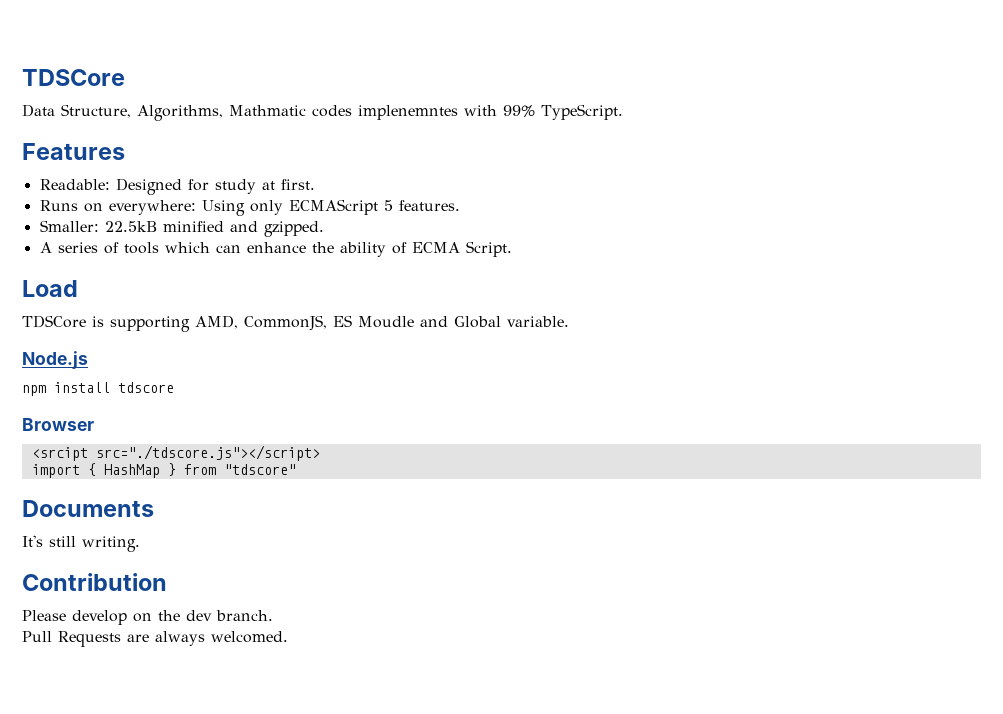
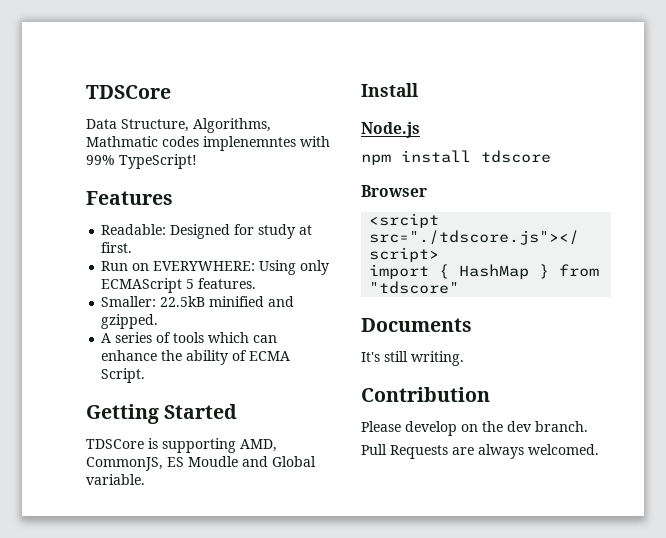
- Data Structure, Algorithms, Mathmatic codes implenemntes with 99% TypeScript.
+ Data Structure, Algorithms, Mathmatic codes implenemntes with 99% TypeScript!
- Runs on everywhere: Using only ECMAScript 5 features.
+ Run on EVERYWHERE: Using only ECMAScript 5 features.
- Load
+ Getting Started
+ Install

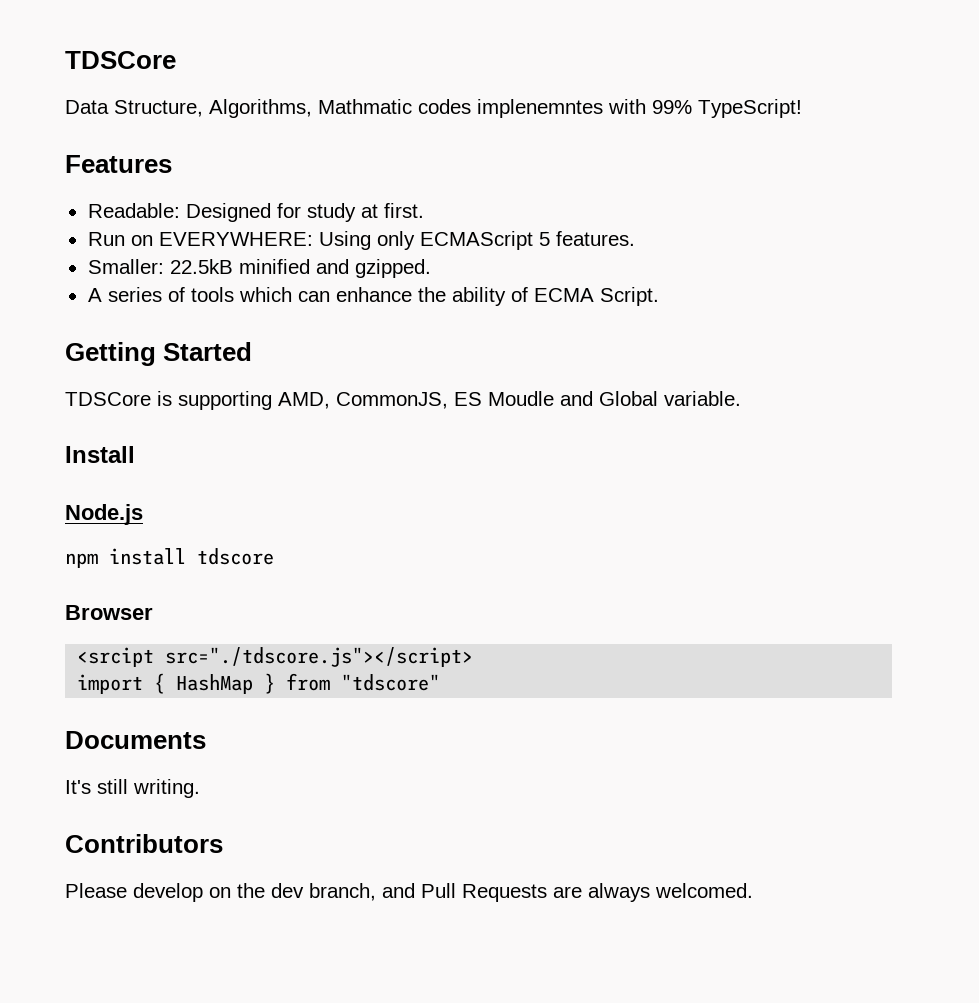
- Contribution
+ Contributors
- Please develop on the dev branch.
- Pull Requests are always welcomed.
+ Please develop on the dev branch, and Pull Requests are always welcomed.

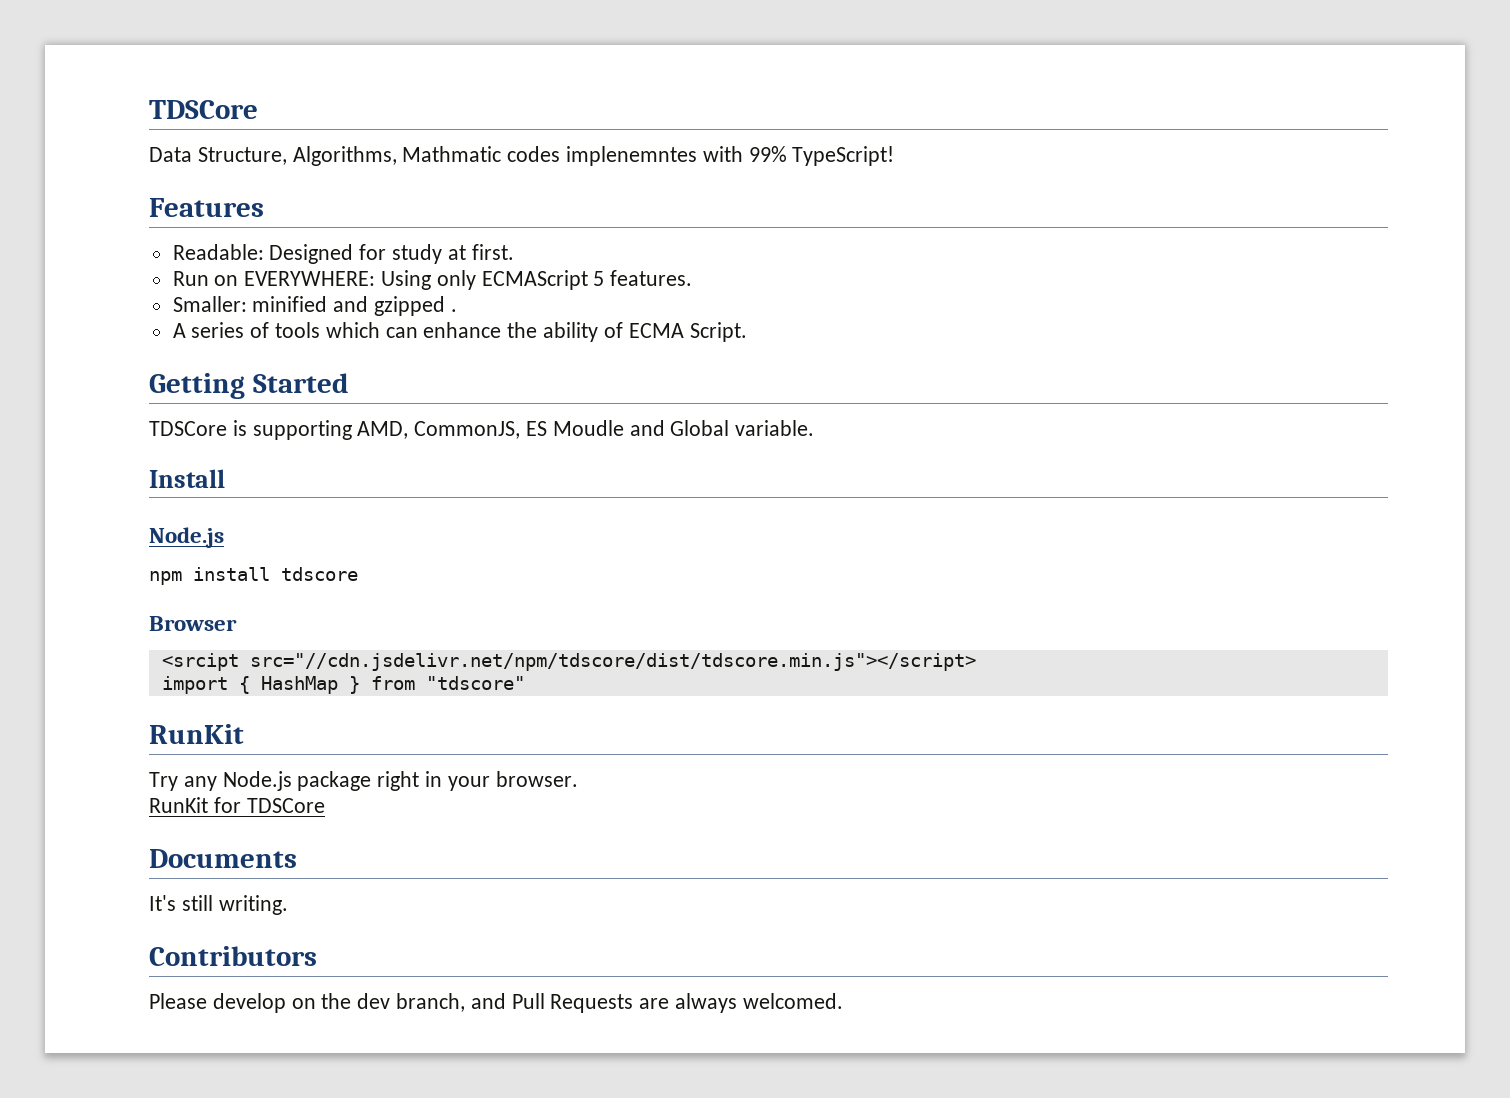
- Smaller: 22.5kB minified and gzipped.
+ Smaller: minified and gzipped .
- <srcipt src="./tdscore.js"></script>
+ <srcipt src="//cdn.jsdelivr.net/npm/tdscore/dist/tdscore.min.js"></script>
  import { HashMap } from "tdscore"
+ RunKit
+ Try any Node.js package right in your browser.
+ RunKit for TDSCore

